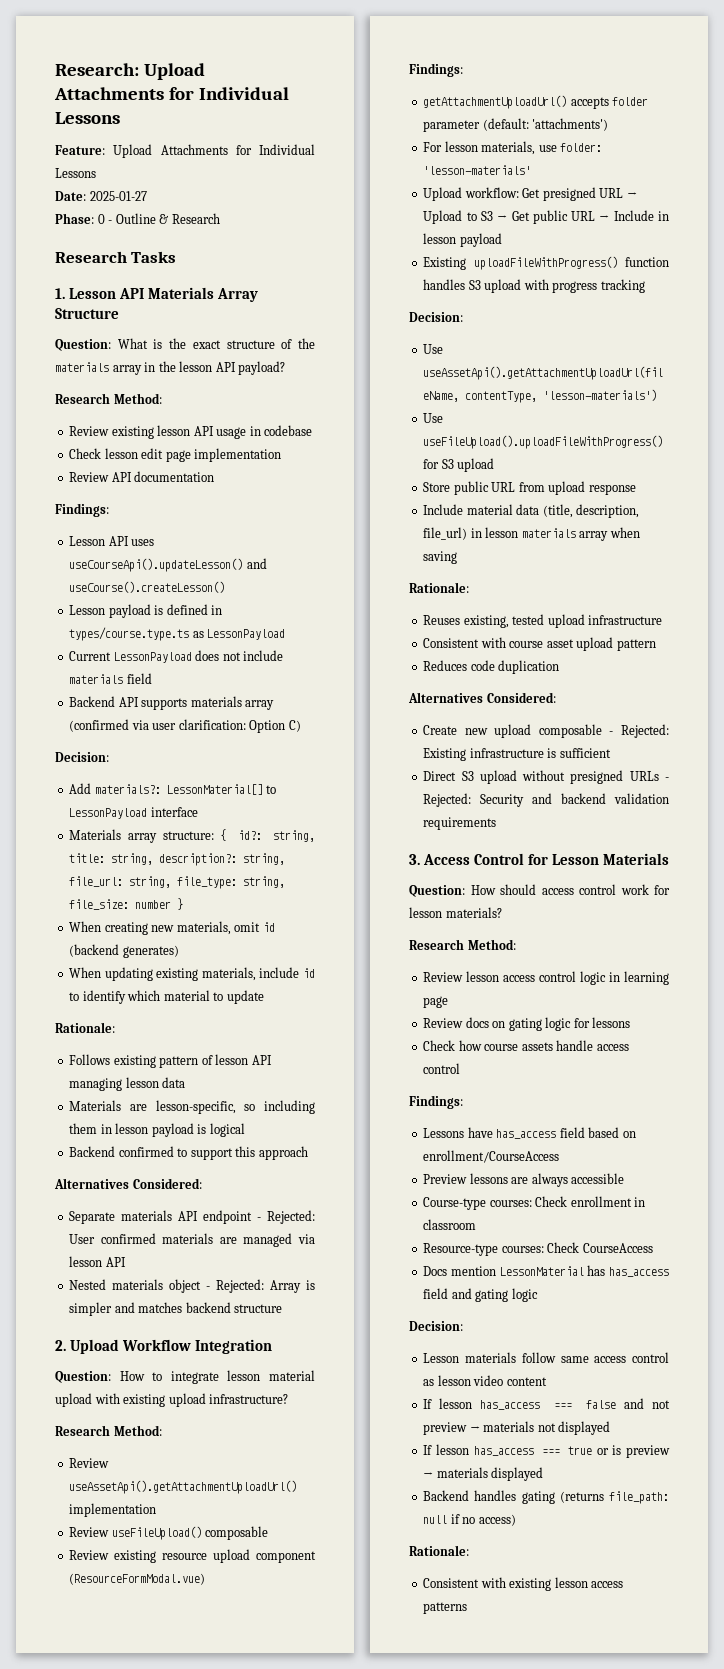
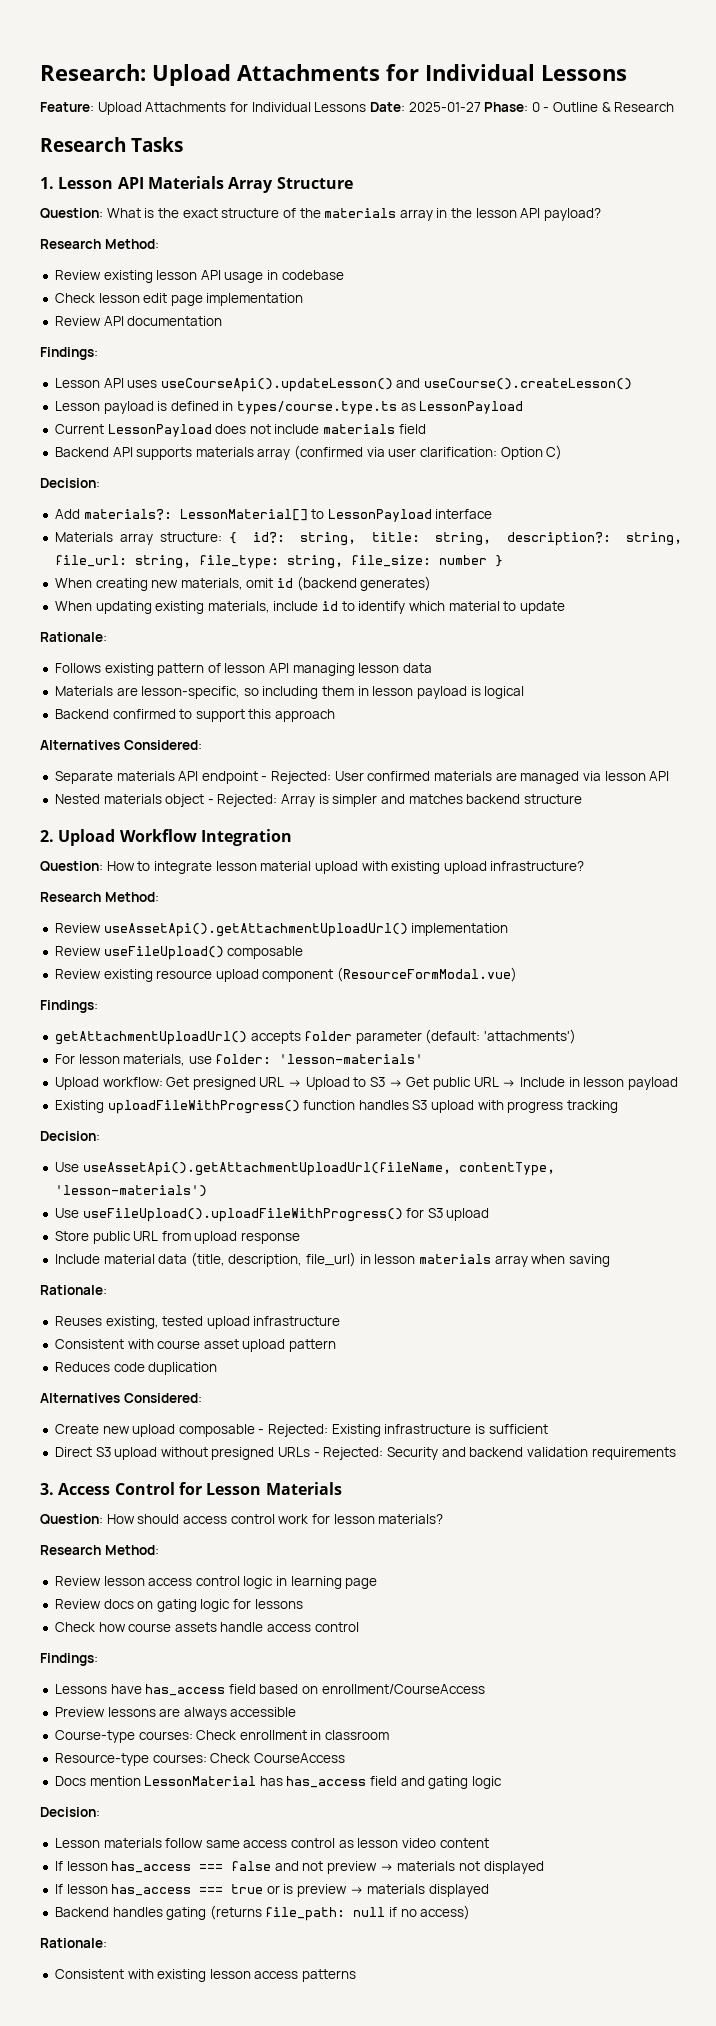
- Feature: Upload Attachments for Individual Lessons
- Date: 2025-01-27
- Phase: 0 - Outline & Research
+ Feature: Upload Attachments for Individual Lessons Date: 2025-01-27 Phase: 0 - Outline & Research

